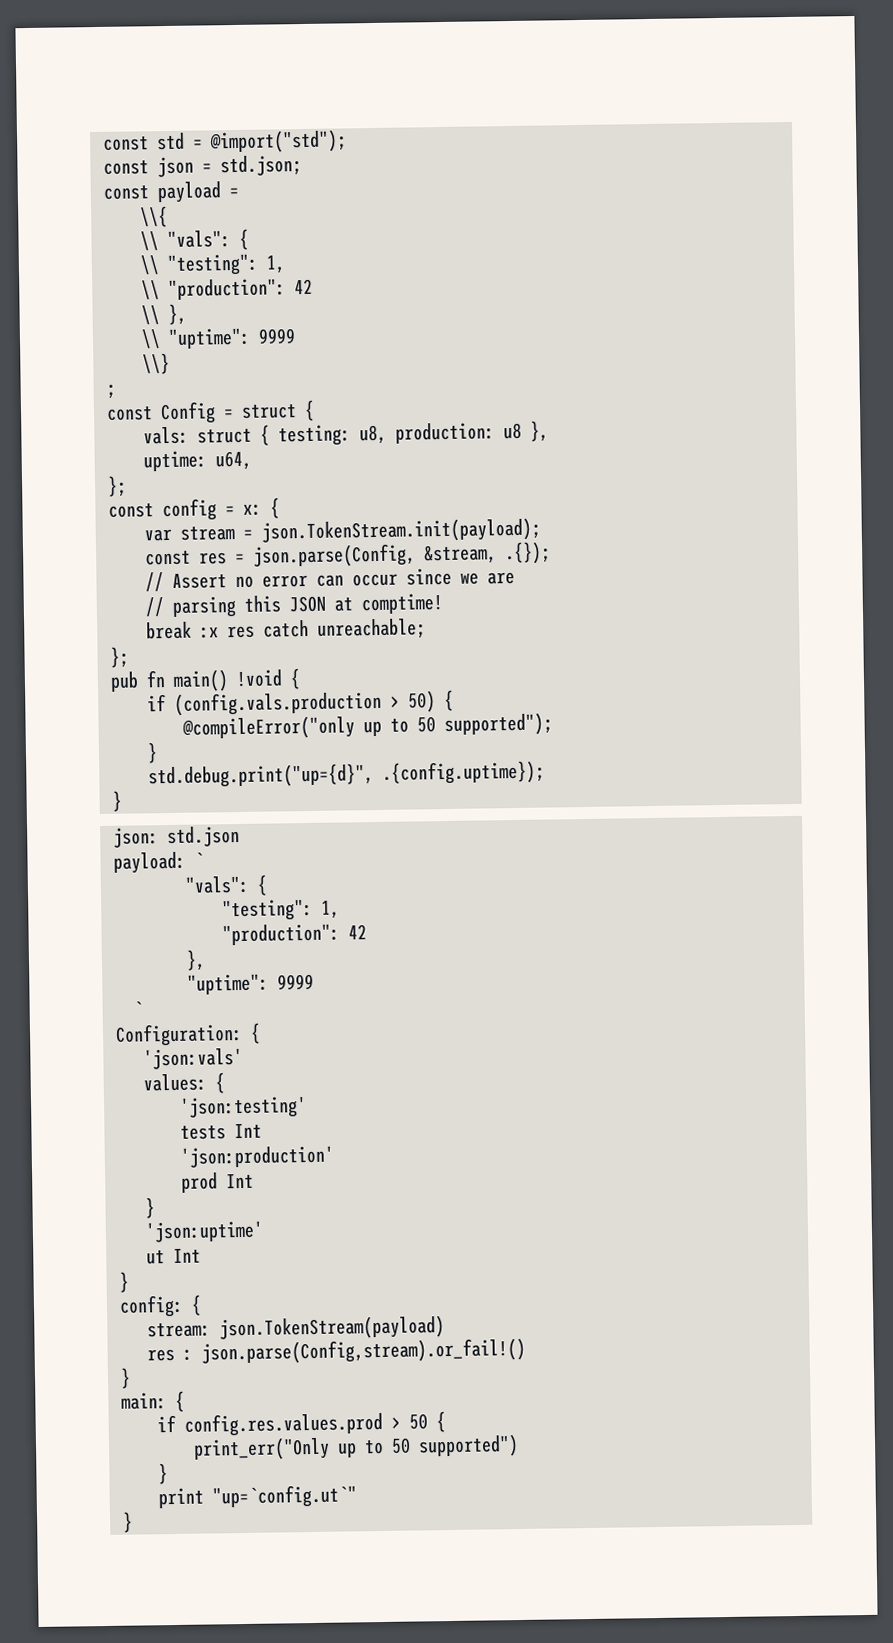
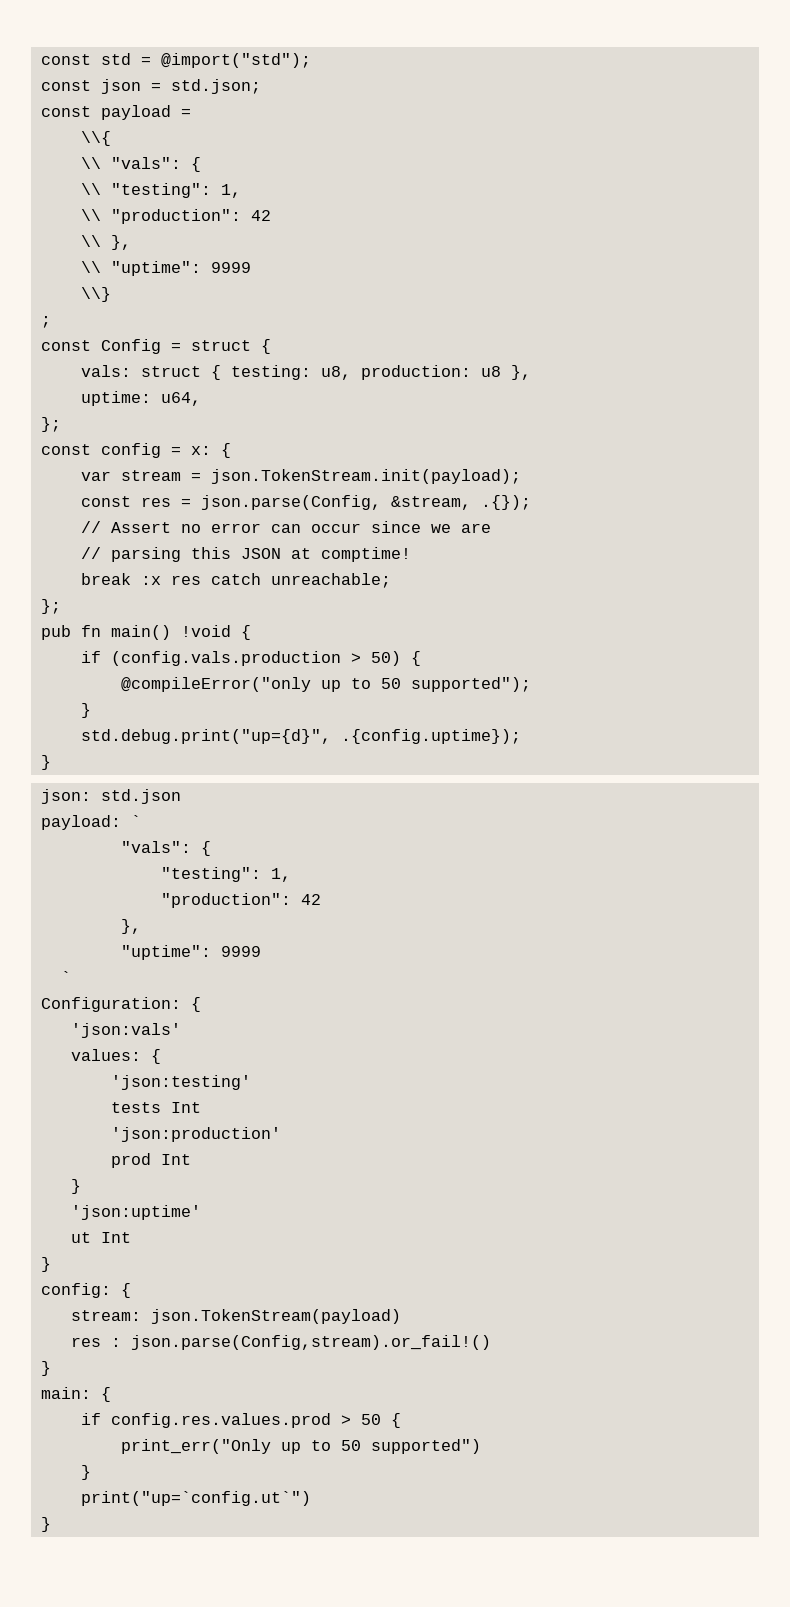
- print "up=`config.ut`"
+ print("up=`config.ut`")

